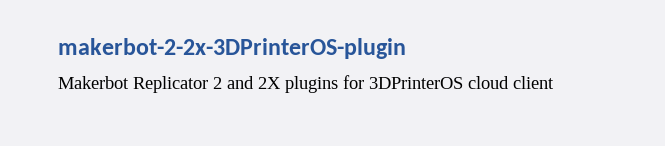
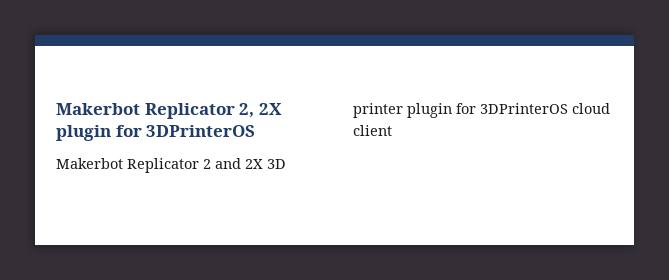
- makerbot-2-2x-3DPrinterOS-plugin
+ Makerbot Replicator 2, 2X plugin for 3DPrinterOS
- Makerbot Replicator 2 and 2X plugins for 3DPrinterOS cloud client
+ Makerbot Replicator 2 and 2X 3D printer plugin for 3DPrinterOS cloud client

